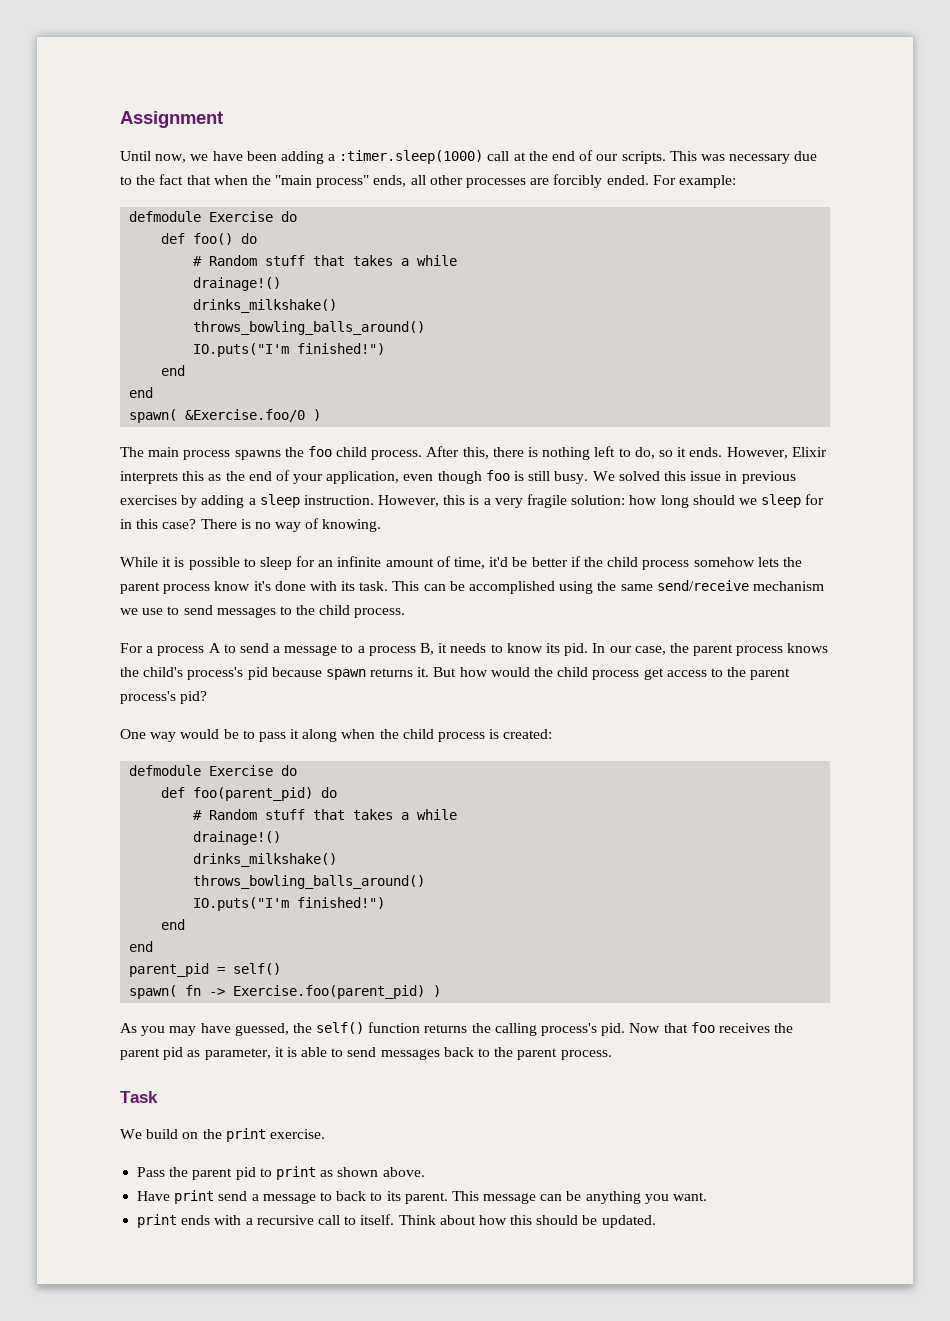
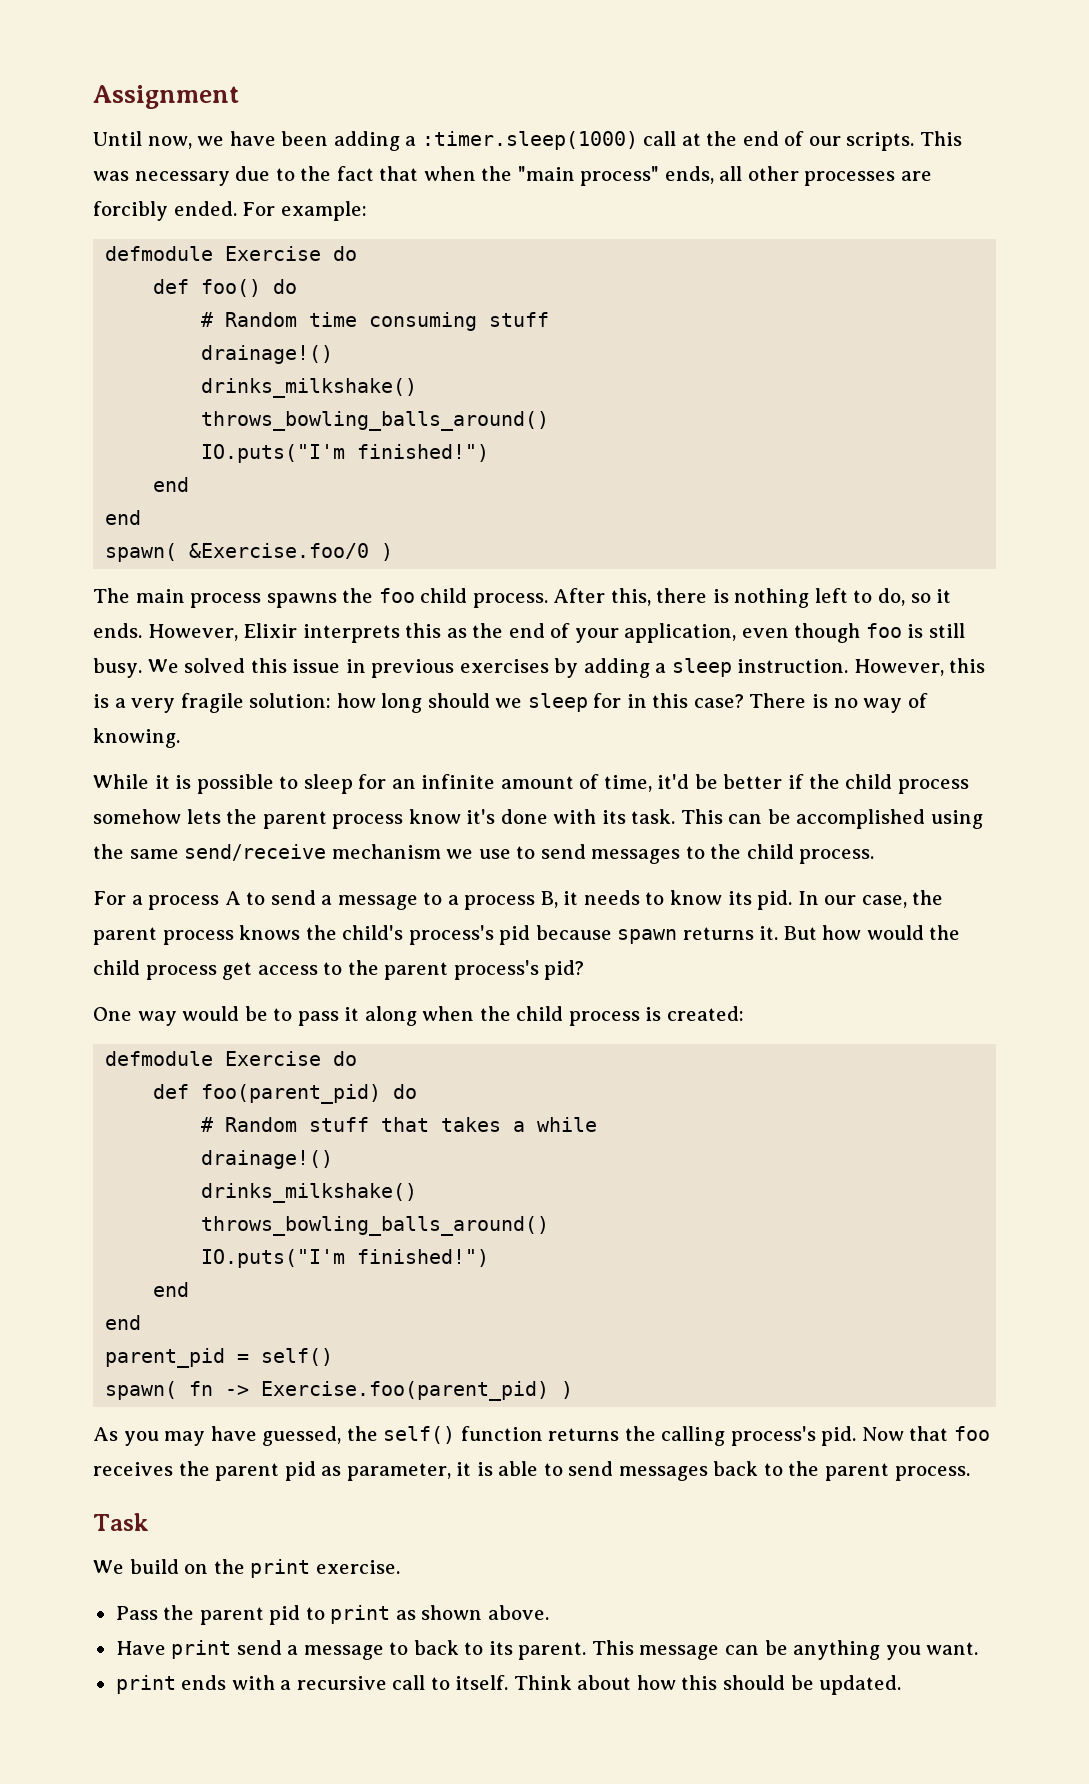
  def foo() do
- # Random stuff that takes a while
+ # Random time consuming stuff

